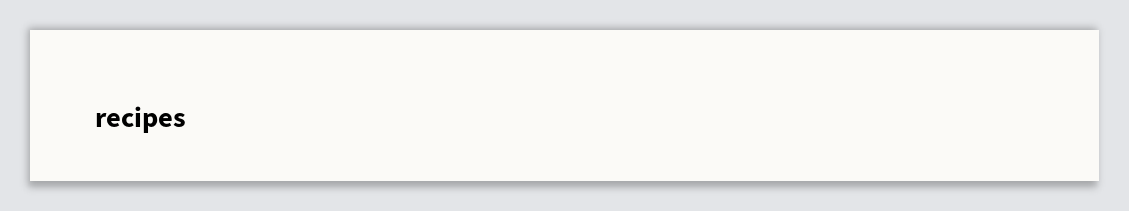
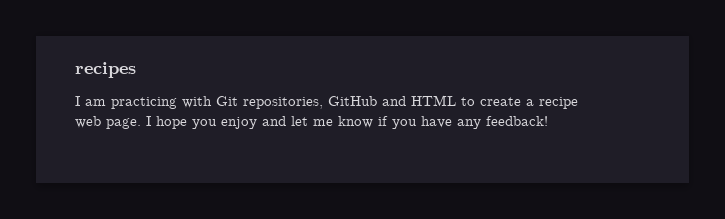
+ I am practicing with Git repositories, GitHub and HTML to create a recipe web page. I hope you enjoy and let me know if you have any feedback!

